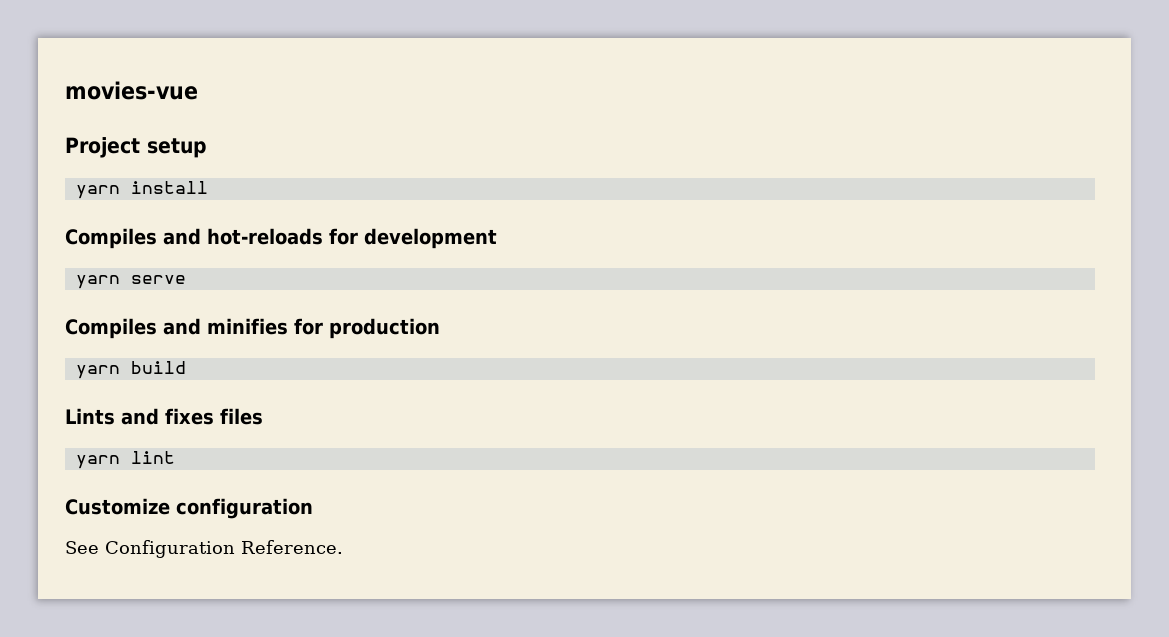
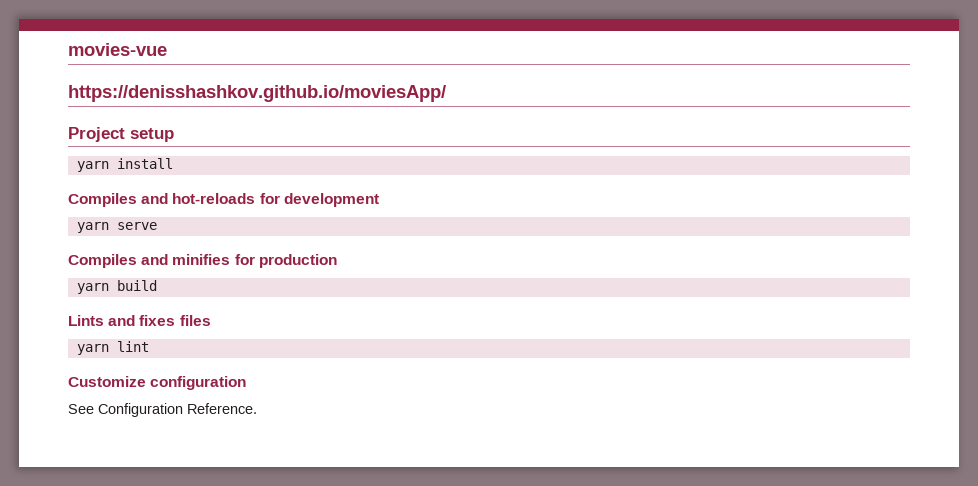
+ https://denisshashkov.github.io/moviesApp/

